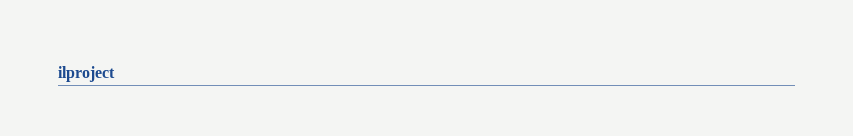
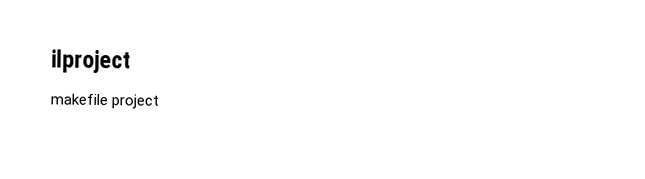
+ makefile project

